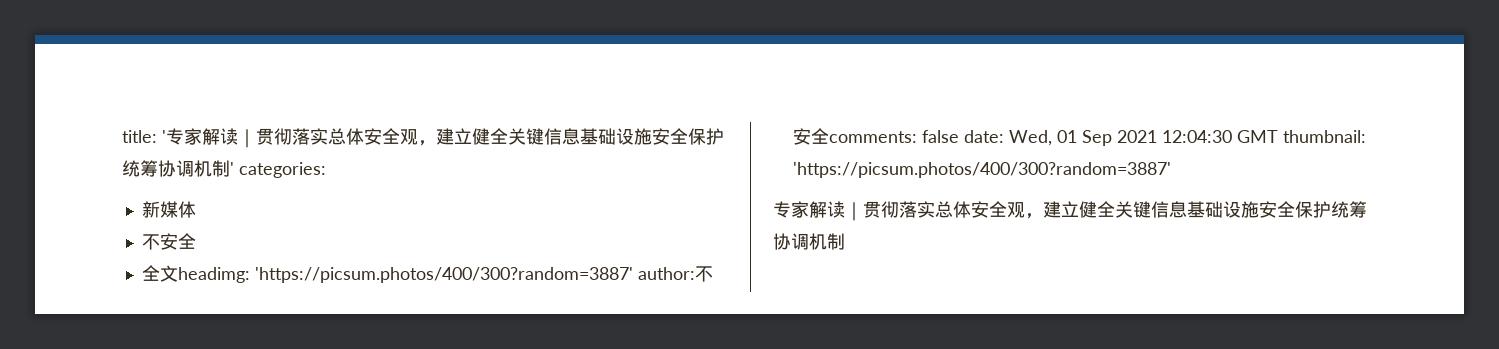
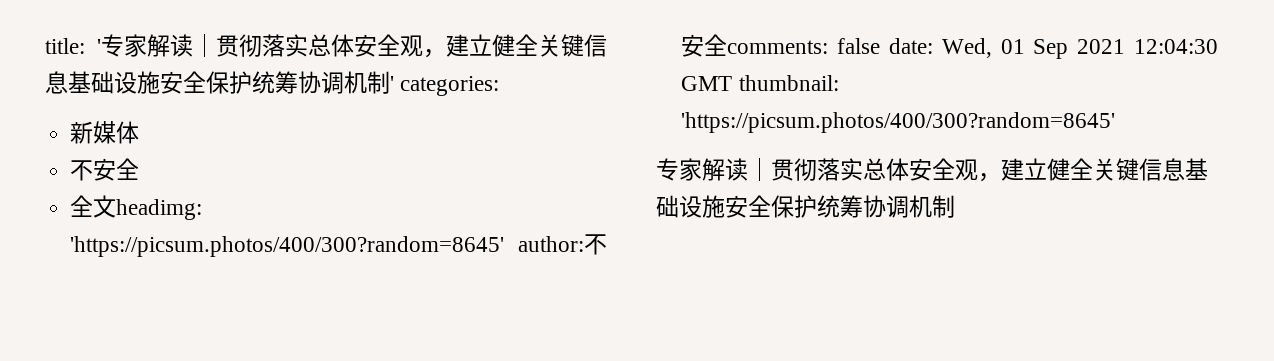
- 全文headimg: 'https://picsum.photos/400/300?random=3887' author:不安全comments: false date: Wed, 01 Sep 2021 12:04:30 GMT thumbnail: 'https://picsum.photos/400/300?random=3887'
+ 全文headimg: 'https://picsum.photos/400/300?random=8645' author:不安全comments: false date: Wed, 01 Sep 2021 12:04:30 GMT thumbnail: 'https://picsum.photos/400/300?random=8645'

